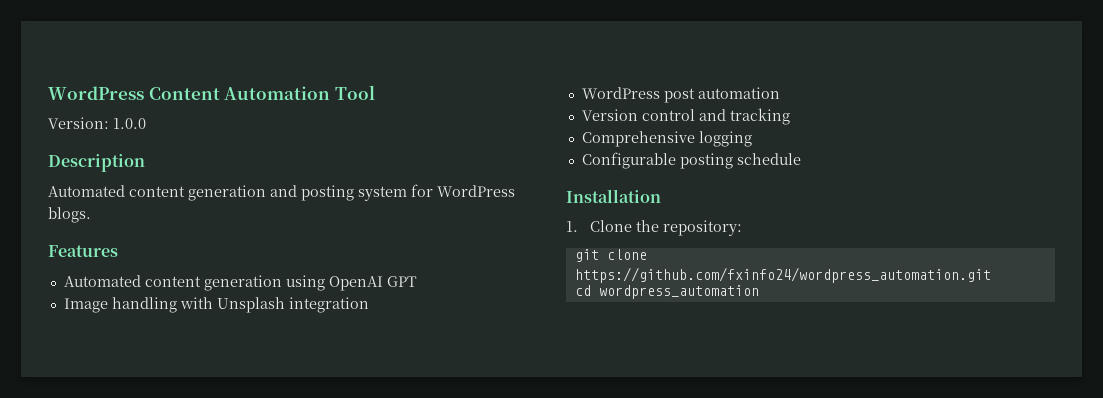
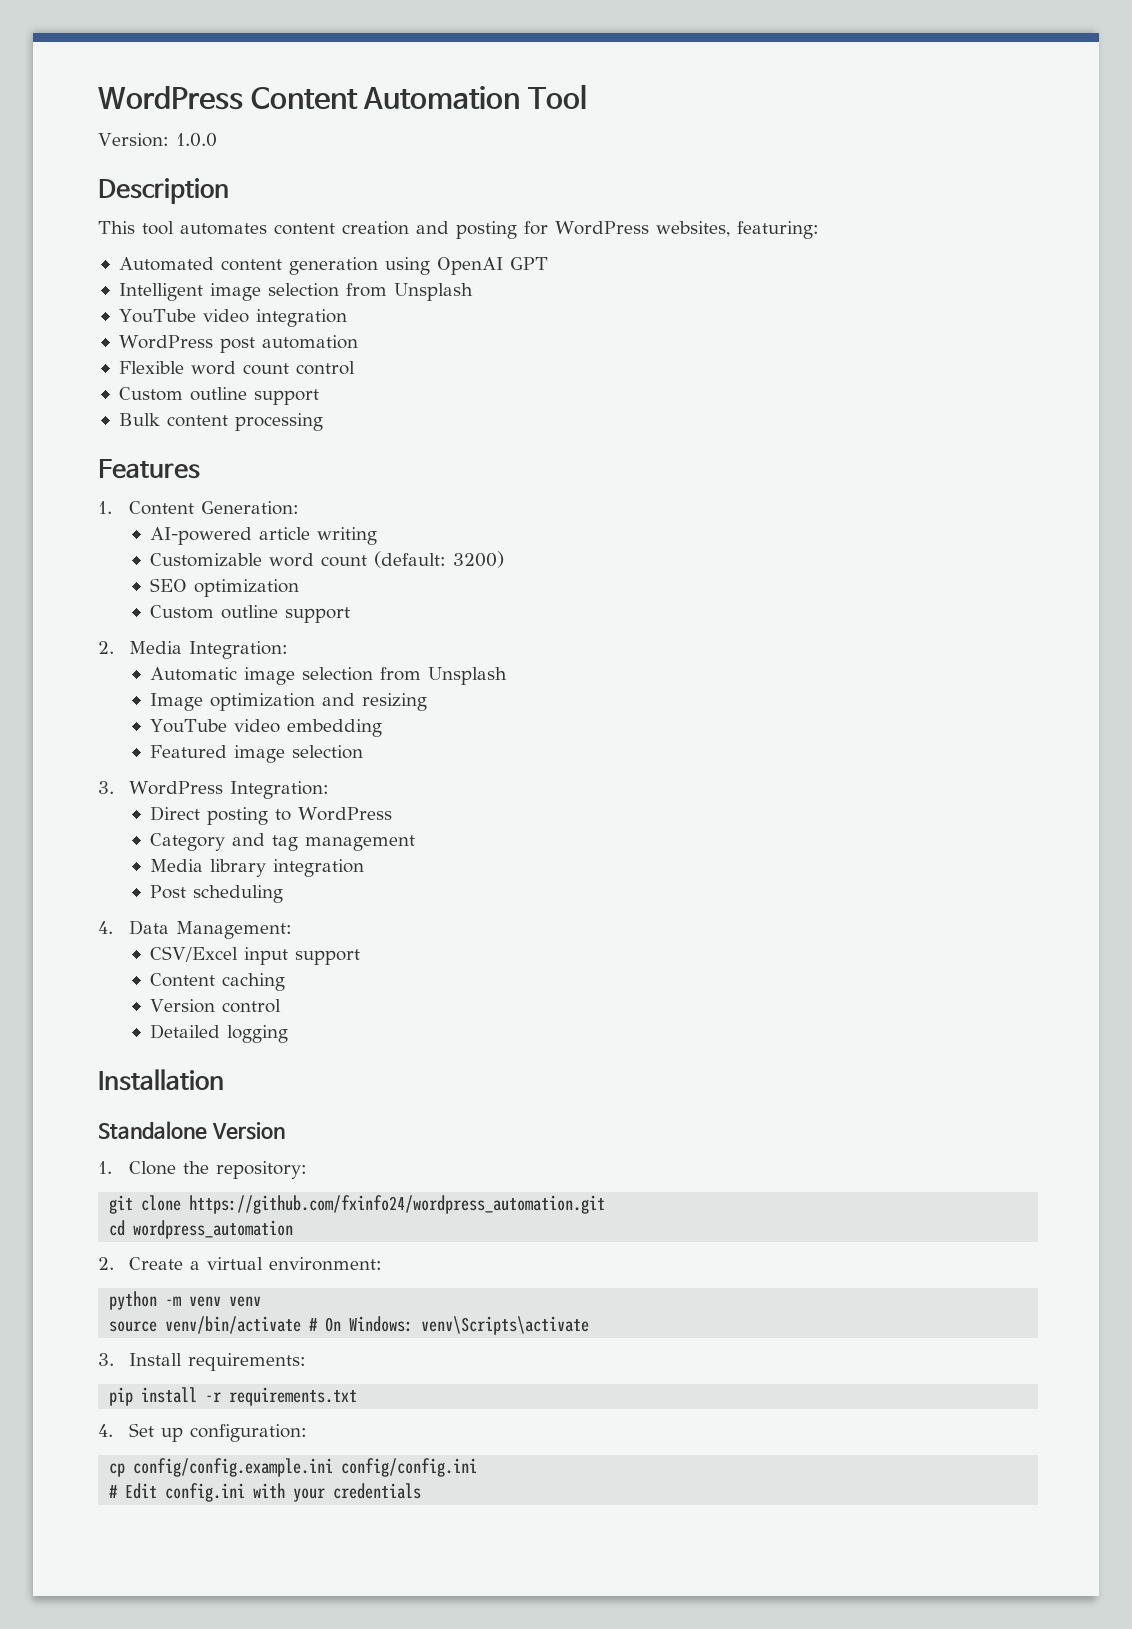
- Automated content generation and posting system for WordPress blogs.
- Features
+ This tool automates content creation and posting for WordPress websites, featuring:
- Image handling with Unsplash integration
+ Intelligent image selection from Unsplash
+ YouTube video integration
- Version control and tracking
- Comprehensive logging
- Configurable posting schedule
+ Flexible word count control
+ Custom outline support
+ Bulk content processing
+ Features
+ 1. Content Generation:
+ AI-powered article writing
+ Customizable word count (default: 3200)
+ SEO optimization
+ Custom outline support
+ 2. Media Integration:
+ Automatic image selection from Unsplash
+ Image optimization and resizing
+ YouTube video embedding
+ Featured image selection
+ 3. WordPress Integration:
+ Direct posting to WordPress
+ Category and tag management
+ Media library integration
+ Post scheduling
+ 4. Data Management:
+ CSV/Excel input support
+ Content caching
+ Version control
+ Detailed logging
  Installation
+ Standalone Version
+ 2. Create a virtual environment:
+ python -m venv venv
+ source venv/bin/activate # On Windows: venv\Scripts\activate
+ 3. Install requirements:
+ pip install -r requirements.txt
+ 4. Set up configuration:
+ cp config/config.example.ini config/config.ini
+ # Edit config.ini with your credentials

